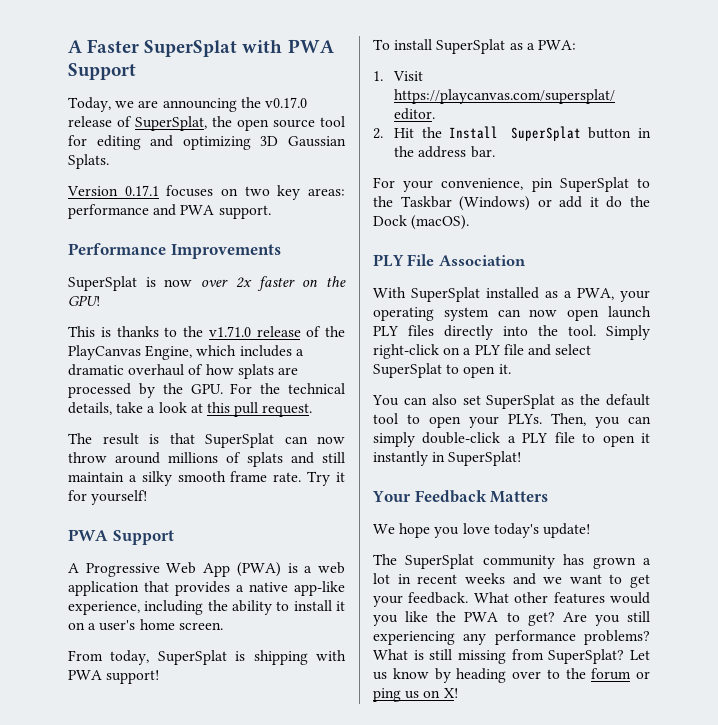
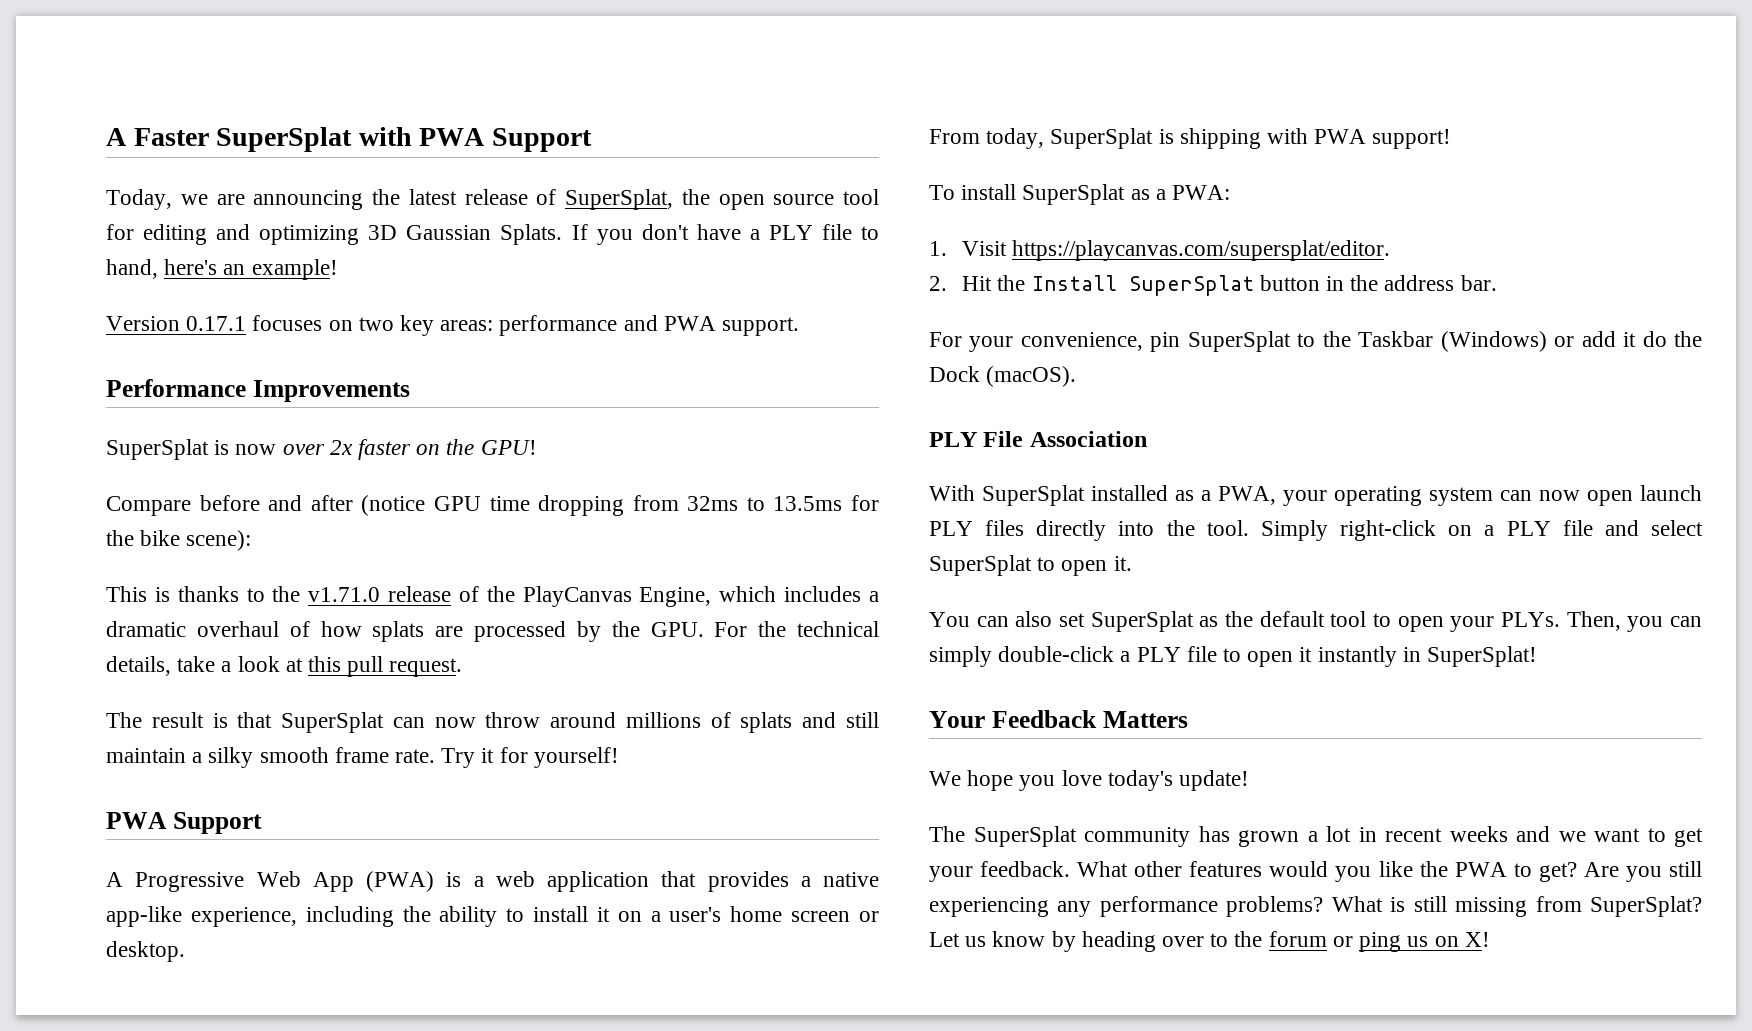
- Today, we are announcing the v0.17.0 release of SuperSplat, the open source tool for editing and optimizing 3D Gaussian Splats.
+ Today, we are announcing the latest release of SuperSplat, the open source tool for editing and optimizing 3D Gaussian Splats. If you don't have a PLY file to hand, here's an example!
+ Compare before and after (notice GPU time dropping from 32ms to 13.5ms for the bike scene):
- A Progressive Web App (PWA) is a web application that provides a native app-like experience, including the ability to install it on a user's home screen.
+ A Progressive Web App (PWA) is a web application that provides a native app-like experience, including the ability to install it on a user's home screen or desktop.

